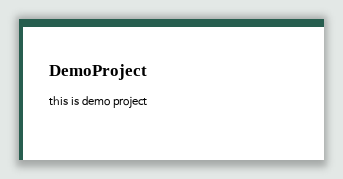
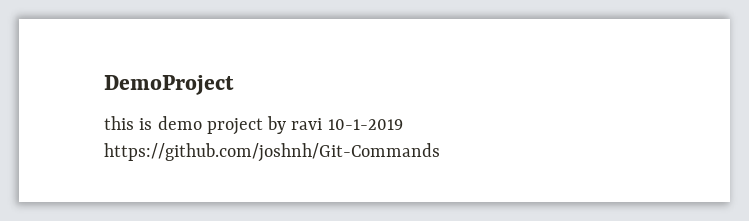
- this is demo project
+ this is demo project by ravi 10-1-2019 https://github.com/joshnh/Git-Commands

